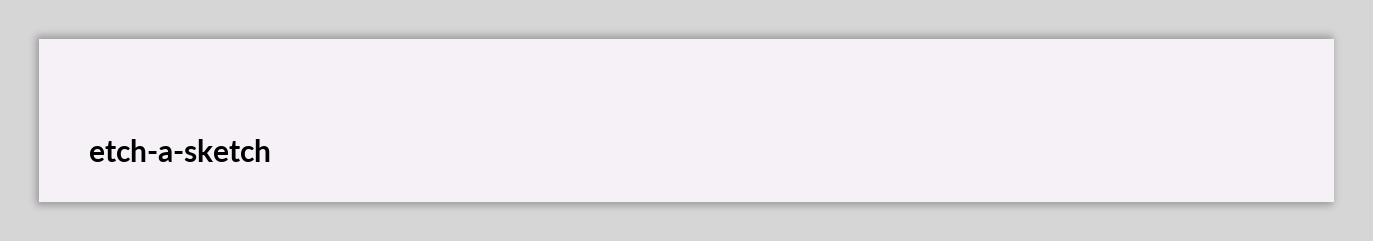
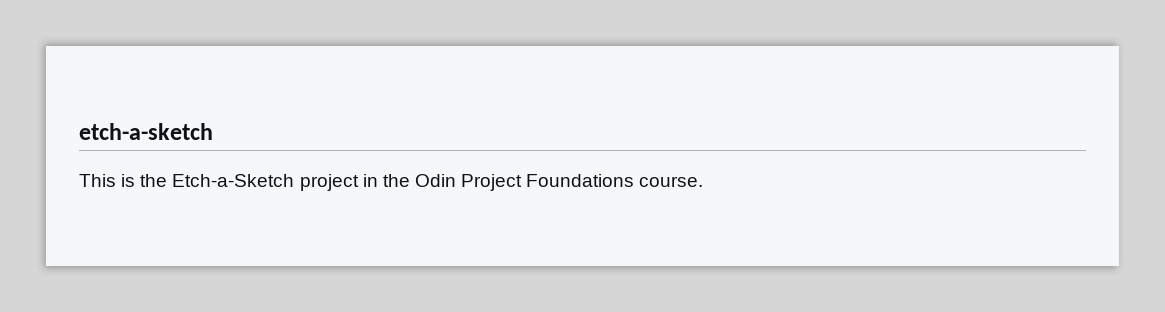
+ This is the Etch-a-Sketch project in the Odin Project Foundations course.

